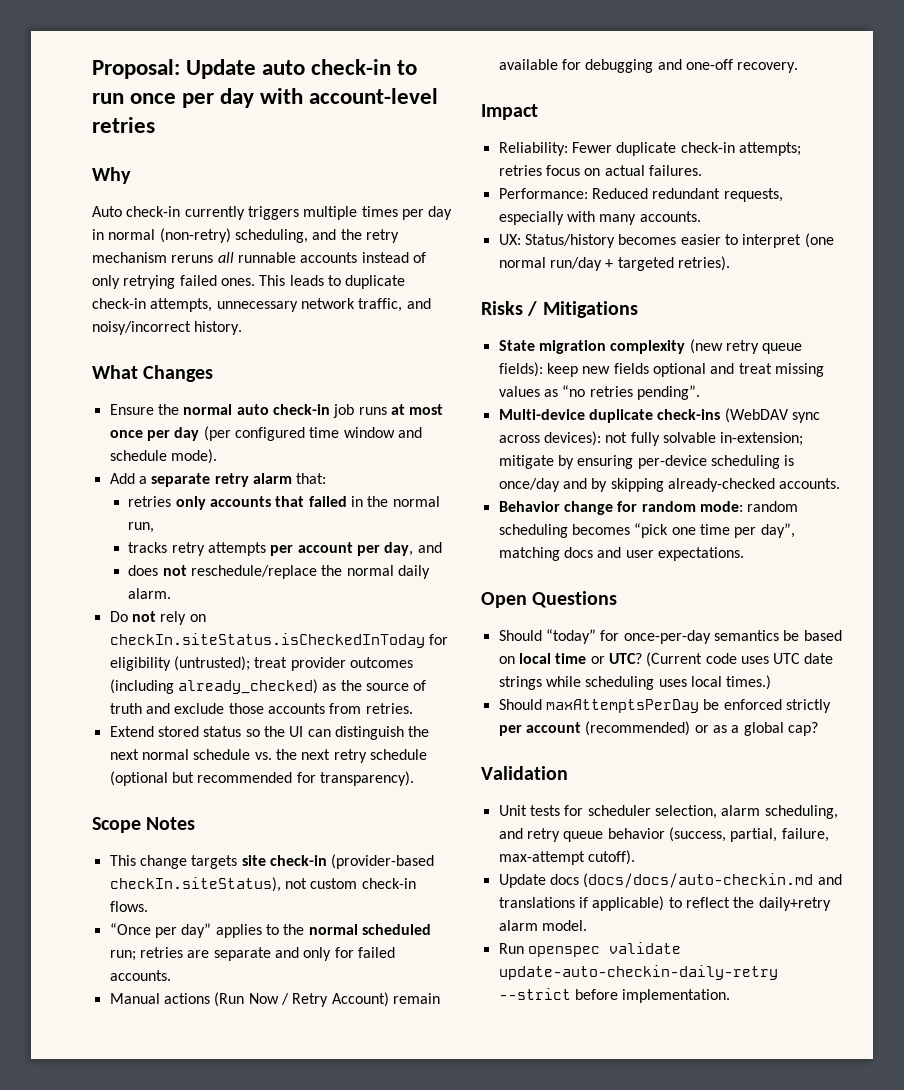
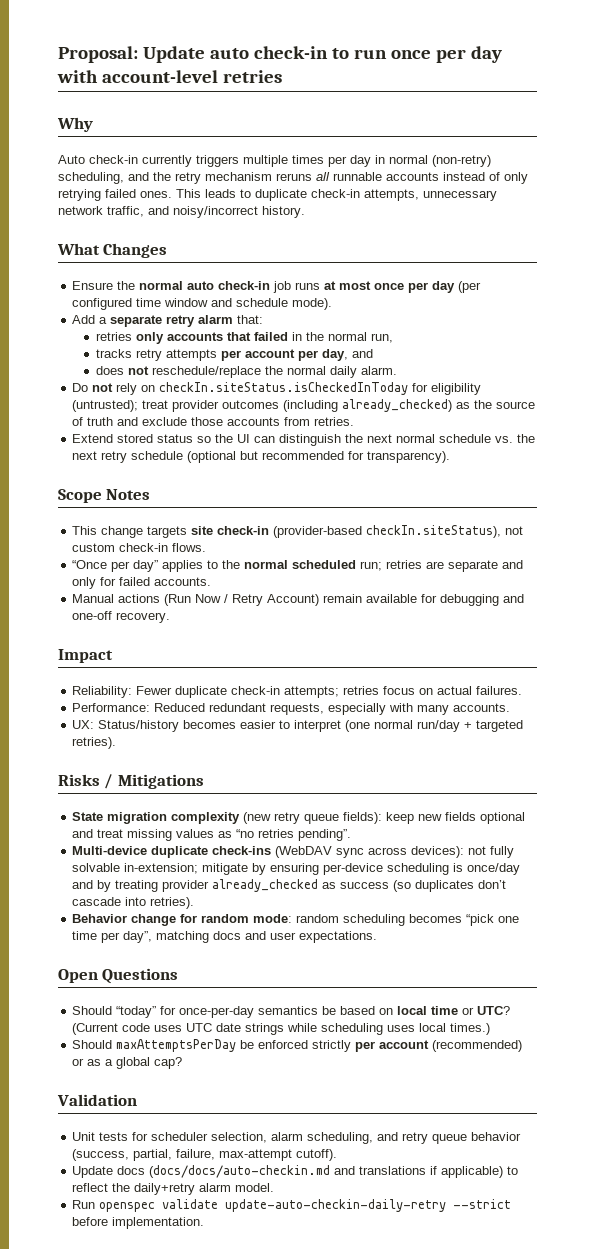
- Multi-device duplicate check-ins (WebDAV sync across devices): not fully solvable in-extension; mitigate by ensuring per-device scheduling is once/day and by skipping already-checked accounts.
+ Multi-device duplicate check-ins (WebDAV sync across devices): not fully solvable in-extension; mitigate by ensuring per-device scheduling is once/day and by treating provider already_checked as success (so duplicates don’t cascade into retries).

